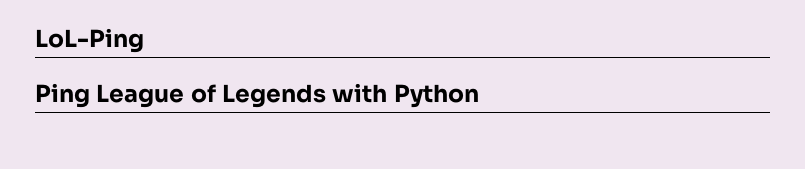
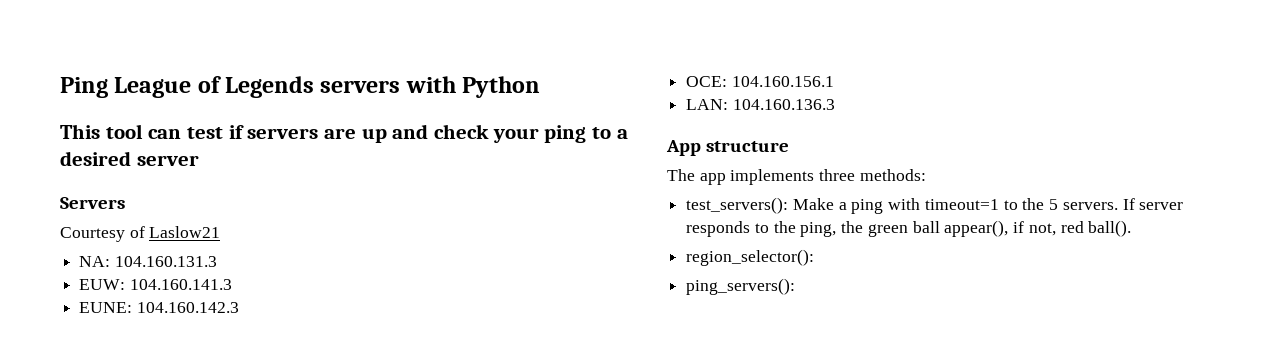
- LoL-Ping
- Ping League of Legends with Python
+ Ping League of Legends servers with Python
+ This tool can test if servers are up and check your ping to a desired server
+ Servers
+ Courtesy of Laslow21
+ NA: 104.160.131.3
+ EUW: 104.160.141.3
+ EUNE: 104.160.142.3
+ OCE: 104.160.156.1
+ LAN: 104.160.136.3
+ App structure
+ The app implements three methods:
+ test_servers(): Make a ping with timeout=1 to the 5 servers. If server responds to the ping, the green ball appear(), if not, red ball().
+ region_selector():
+ ping_servers():

